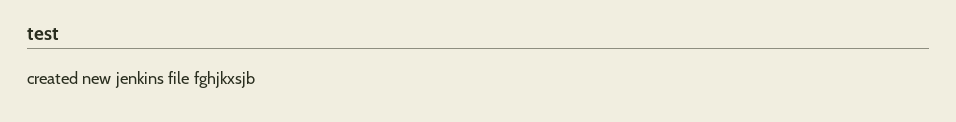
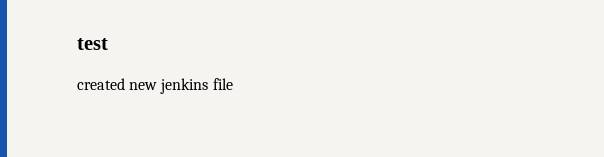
- created new jenkins file fghjkxsjb
+ created new jenkins file

